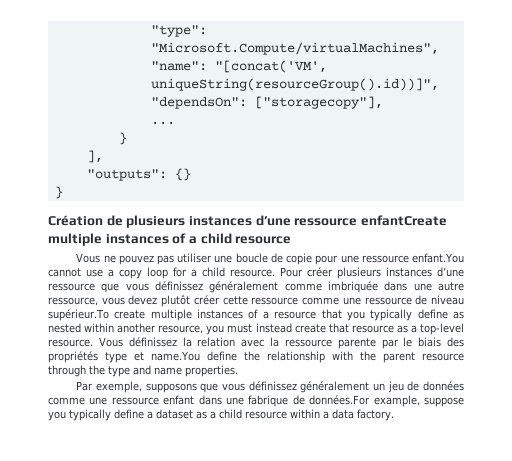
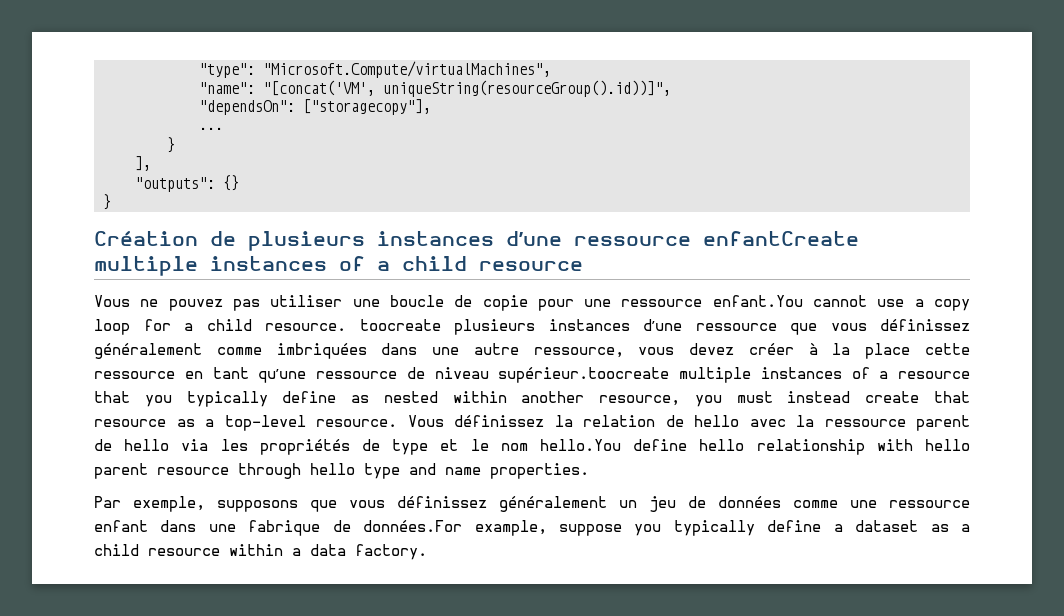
- Vous ne pouvez pas utiliser une boucle de copie pour une ressource enfant.You cannot use a copy loop for a child resource. Pour créer plusieurs instances d’une ressource que vous définissez généralement comme imbriquée dans une autre ressource, vous devez plutôt créer cette ressource comme une ressource de niveau supérieur.To create multiple instances of a resource that you typically define as nested within another resource, you must instead create that resource as a top-level resource.
+ Vous ne pouvez pas utiliser une boucle de copie pour une ressource enfant.You cannot use a copy loop for a child resource. toocreate plusieurs instances d’une ressource que vous définissez généralement comme imbriquées dans une autre ressource, vous devez créer à la place cette ressource en tant qu’une ressource de niveau supérieur.toocreate multiple instances of a resource that you typically define as nested within another resource, you must instead create that resource as a top-level resource.
- Vous définissez la relation avec la ressource parente par le biais des propriétés type et name.You define the relationship with the parent resource through the type and name properties.
+ Vous définissez la relation de hello avec la ressource parent de hello via les propriétés de type et le nom hello.You define hello relationship with hello parent resource through hello type and name properties.

